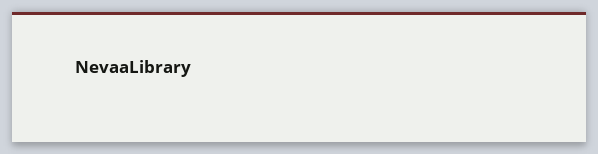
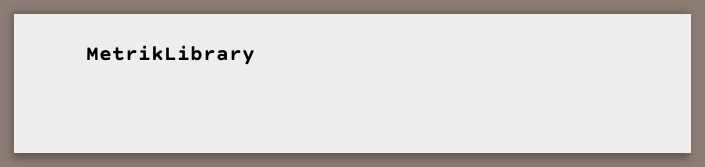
- NevaaLibrary
+ MetrikLibrary

